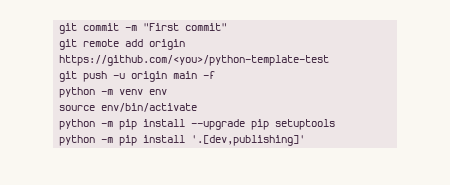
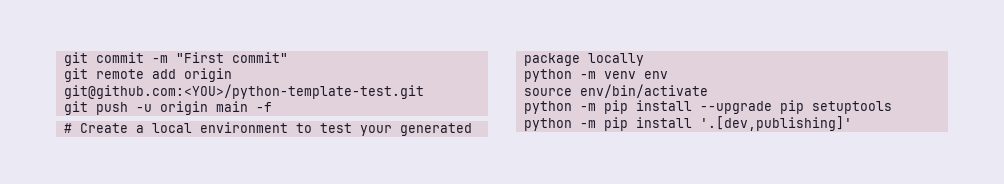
- git remote add origin https://github.com/<you>/python-template-test
+ git remote add origin git@github.com:<YOU>/python-template-test.git
+ # Create a local environment to test your generated package locally

